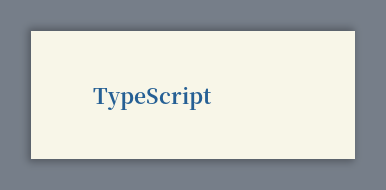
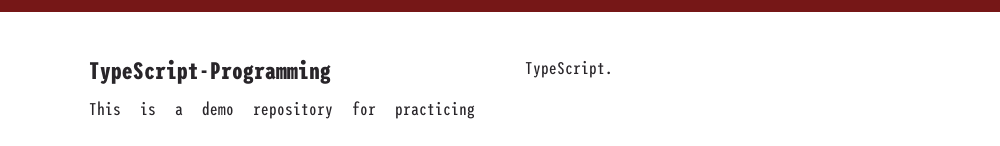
- TypeScript
+ TypeScript-Programming
+ This is a demo repository for practicing TypeScript.

